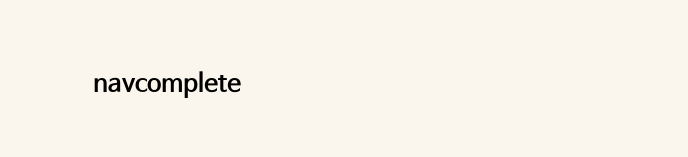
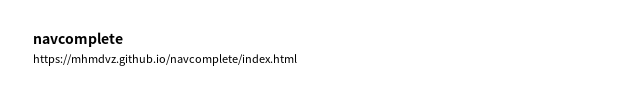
+ https://mhmdvz.github.io/navcomplete/index.html

